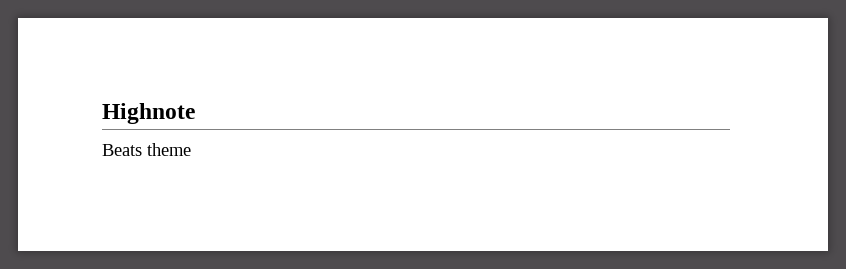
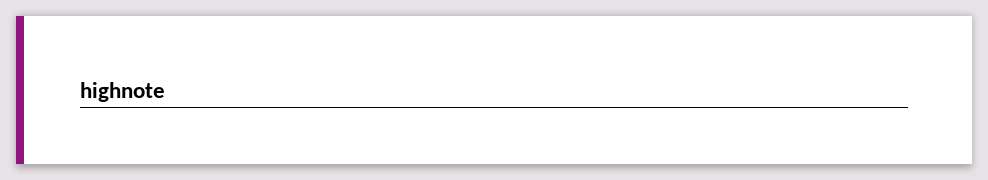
- Highnote
- Beats theme
+ highnote

